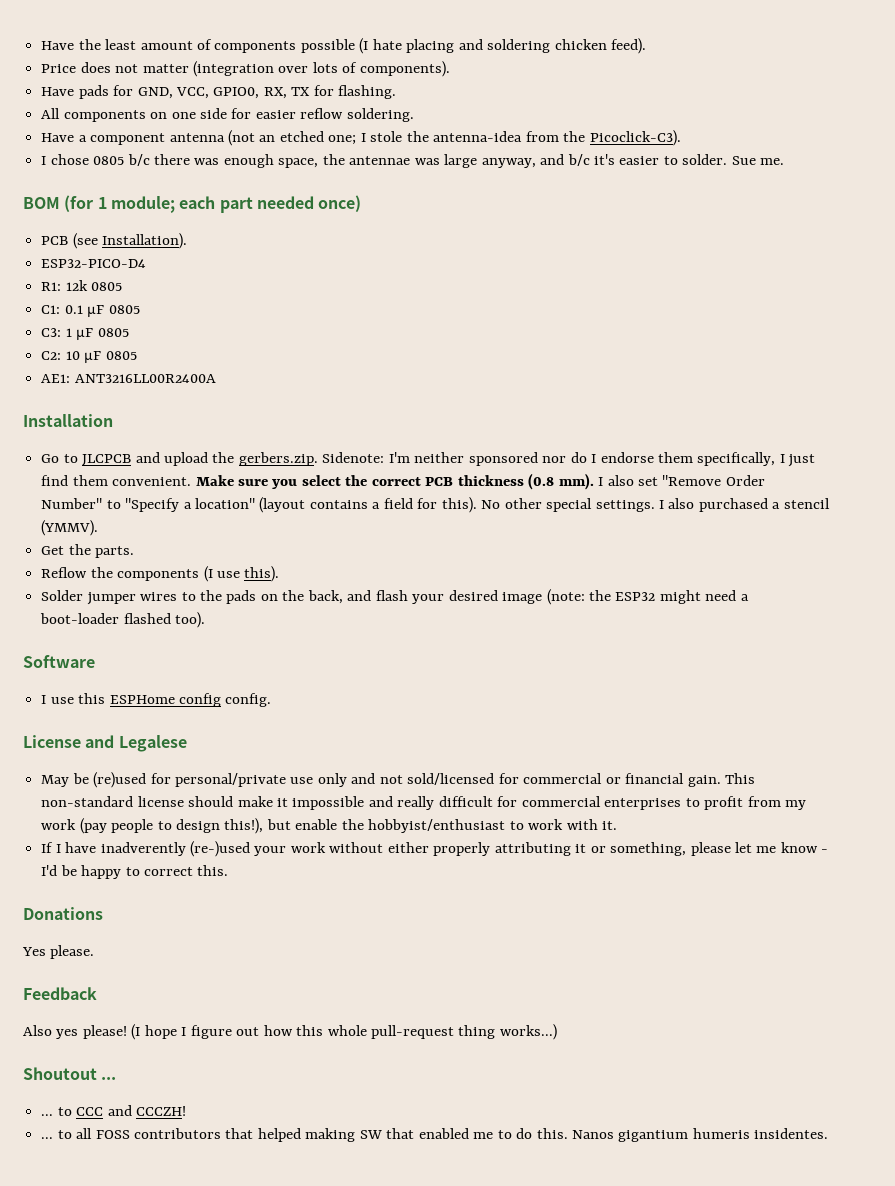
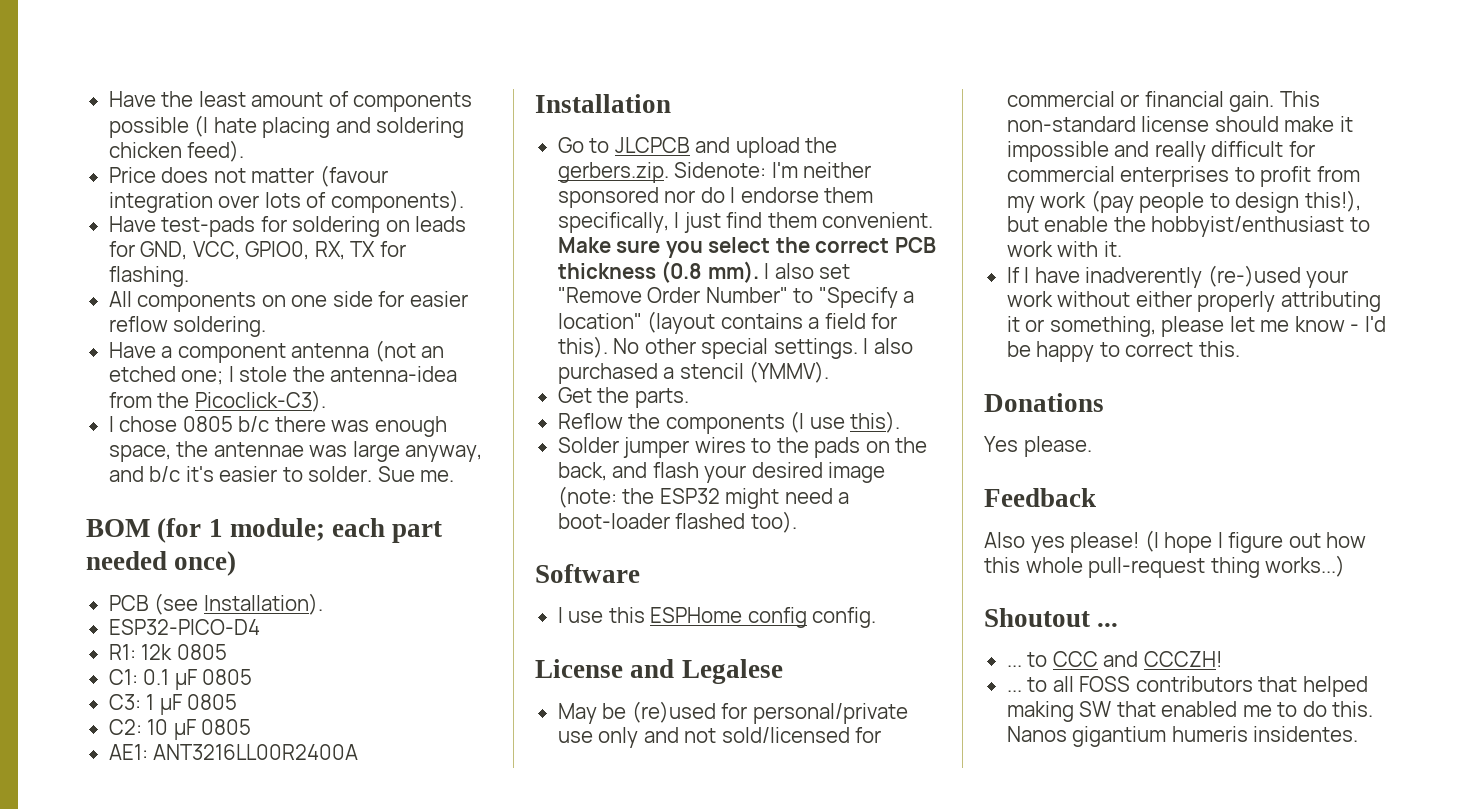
- Price does not matter (integration over lots of components).
+ Price does not matter (favour integration over lots of components).
- Have pads for GND, VCC, GPIO0, RX, TX for flashing.
+ Have test-pads for soldering on leads for GND, VCC, GPIO0, RX, TX for flashing.

